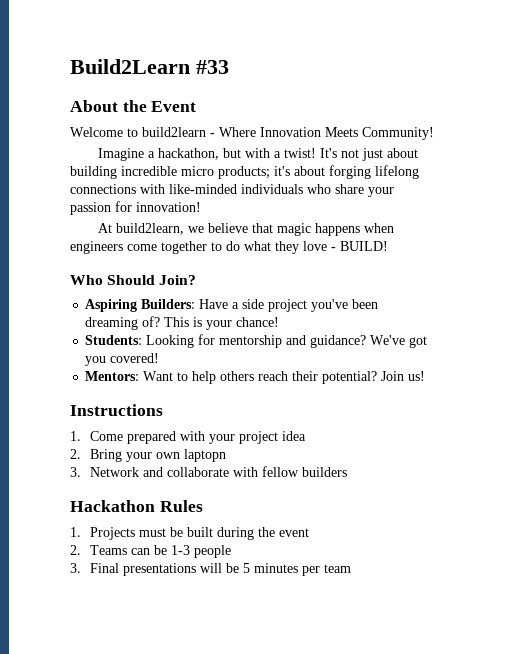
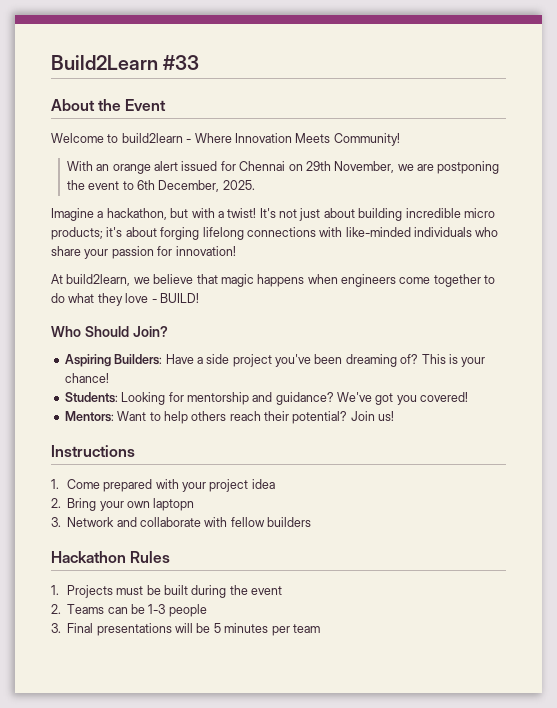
+ With an orange alert issued for Chennai on 29th November, we are postponing the event to 6th December, 2025.

